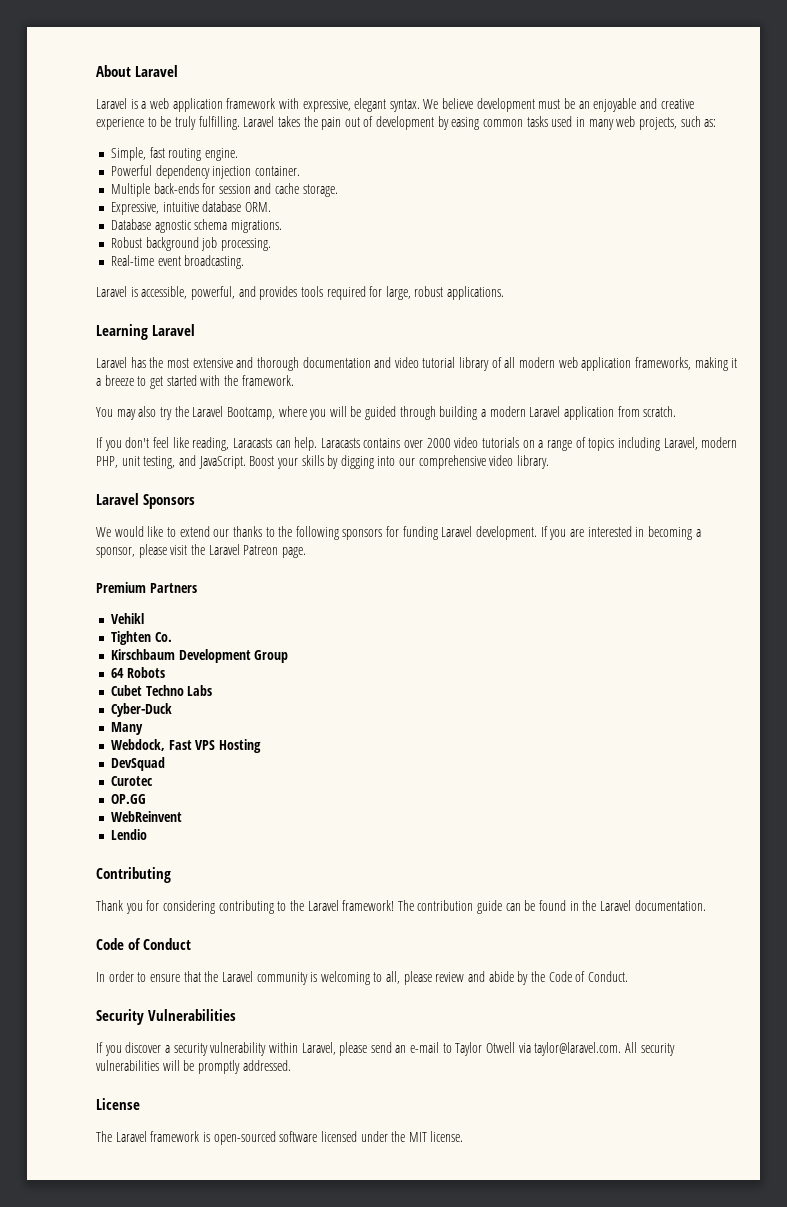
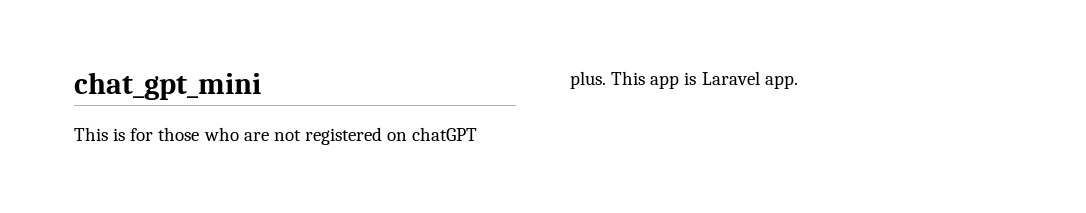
- About Laravel
- Laravel is a web application framework with expressive, elegant syntax. We believe development must be an enjoyable and creative experience to be truly fulfilling. Laravel takes the pain out of development by easing common tasks used in many web projects, such as:
- Simple, fast routing engine.
- Powerful dependency injection container.
- Multiple back-ends for session and cache storage.
- Expressive, intuitive database ORM.
- Database agnostic schema migrations.
- Robust background job processing.
- Real-time event broadcasting.
- Laravel is accessible, powerful, and provides tools required for large, robust applications.
- Learning Laravel
- Laravel has the most extensive and thorough documentation and video tutorial library of all modern web application frameworks, making it a breeze to get started with the framework.
- You may also try the Laravel Bootcamp, where you will be guided through building a modern Laravel application from scratch.
- If you don't feel like reading, Laracasts can help. Laracasts contains over 2000 video tutorials on a range of topics including Laravel, modern PHP, unit testing, and JavaScript. Boost your skills by digging into our comprehensive video library.
- Laravel Sponsors
- We would like to extend our thanks to the following sponsors for funding Laravel development. If you are interested in becoming a sponsor, please visit the Laravel Patreon page.
- Premium Partners
- Vehikl
- Tighten Co.
- Kirschbaum Development Group
- 64 Robots
- Cubet Techno Labs
- Cyber-Duck
- Many
- Webdock, Fast VPS Hosting
- DevSquad
- Curotec
- OP.GG
- WebReinvent
- Lendio
- Contributing
- Thank you for considering contributing to the Laravel framework! The contribution guide can be found in the Laravel documentation.
- Code of Conduct
- In order to ensure that the Laravel community is welcoming to all, please review and abide by the Code of Conduct.
- Security Vulnerabilities
- If you discover a security vulnerability within Laravel, please send an e-mail to Taylor Otwell via taylor@laravel.com. All security vulnerabilities will be promptly addressed.
- License
- The Laravel framework is open-sourced software licensed under the MIT license.
+ chat_gpt_mini
+ This is for those who are not registered on chatGPT plus. This app is Laravel app.

